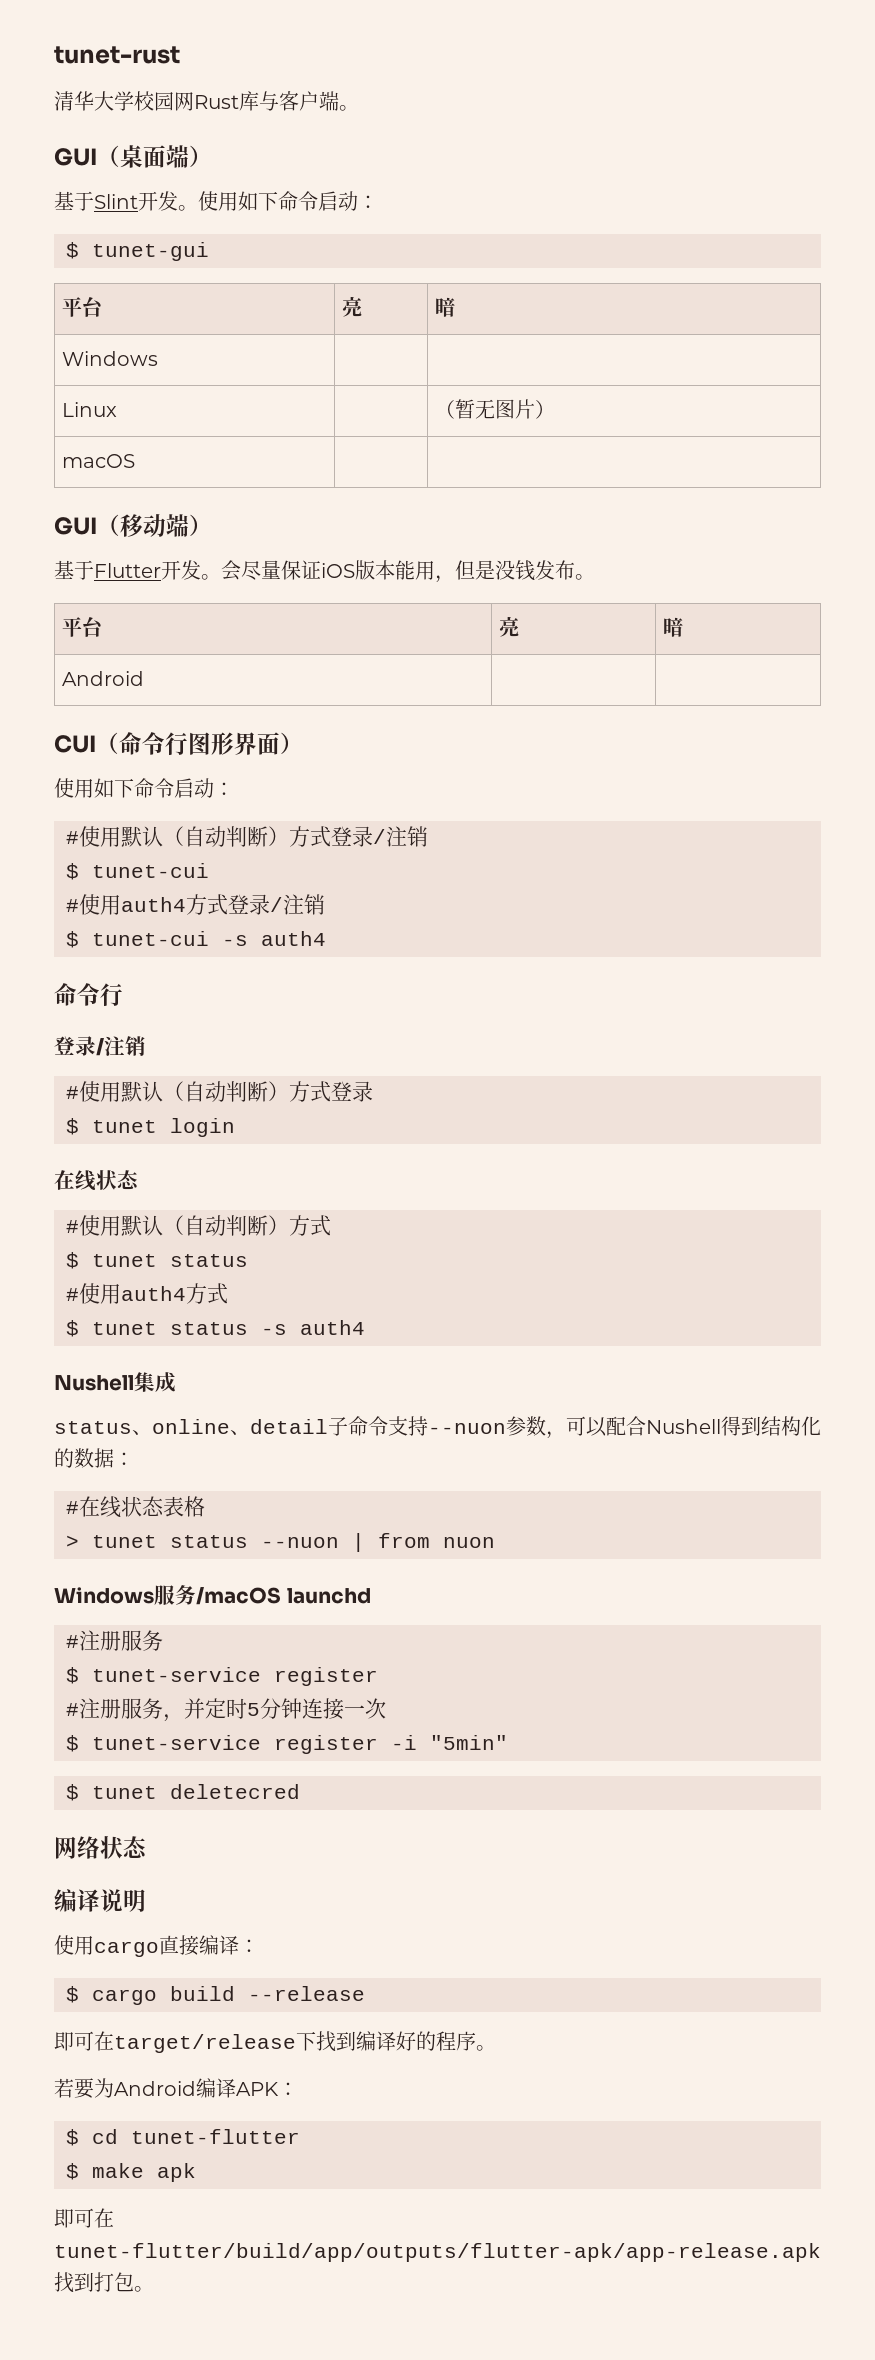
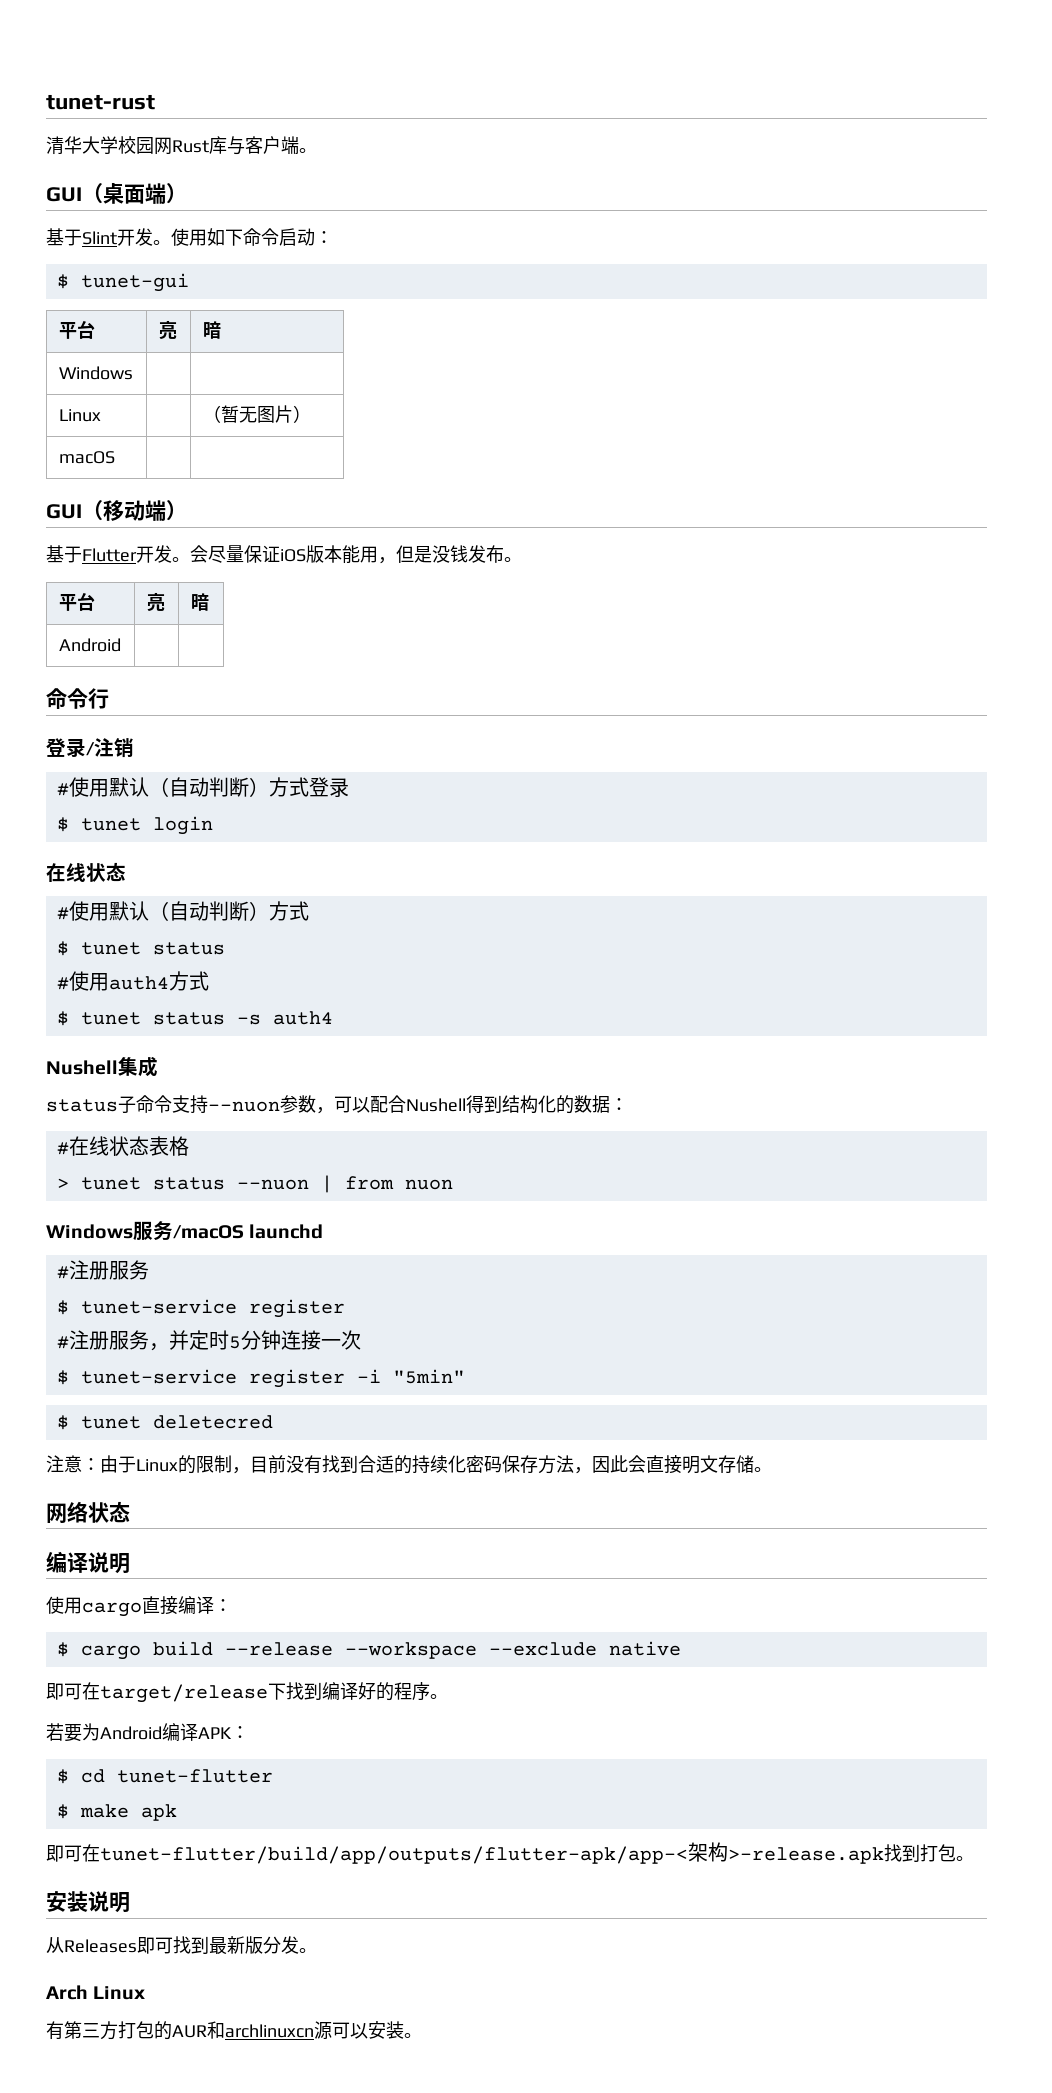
- CUI（命令行图形界面）
- 使用如下命令启动：
- #使用默认（自动判断）方式登录/注销
- $ tunet-cui
- #使用auth4方式登录/注销
- $ tunet-cui -s auth4
- status、online、detail子命令支持--nuon参数，可以配合Nushell得到结构化的数据：
+ status子命令支持--nuon参数，可以配合Nushell得到结构化的数据：
+ 注意：由于Linux的限制，目前没有找到合适的持续化密码保存方法，因此会直接明文存储。
- $ cargo build --release
+ $ cargo build --release --workspace --exclude native
- 即可在tunet-flutter/build/app/outputs/flutter-apk/app-release.apk找到打包。
+ 即可在tunet-flutter/build/app/outputs/flutter-apk/app-<架构>-release.apk找到打包。
+ 安装说明
+ 从Releases即可找到最新版分发。
+ Arch Linux
+ 有第三方打包的AUR和archlinuxcn源可以安装。

